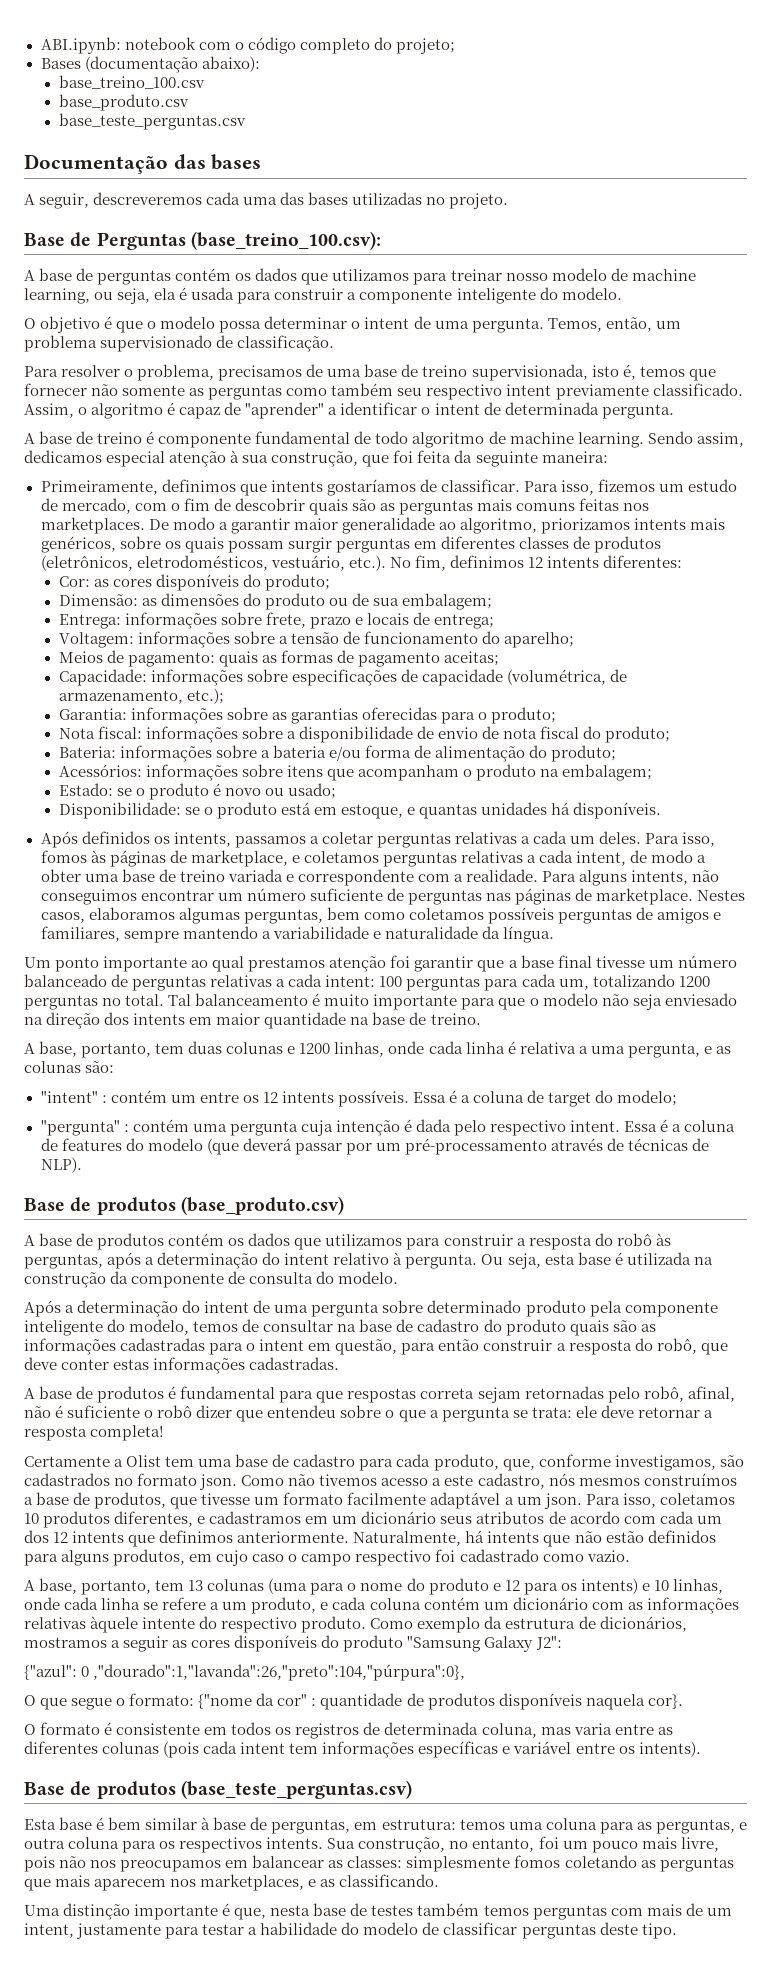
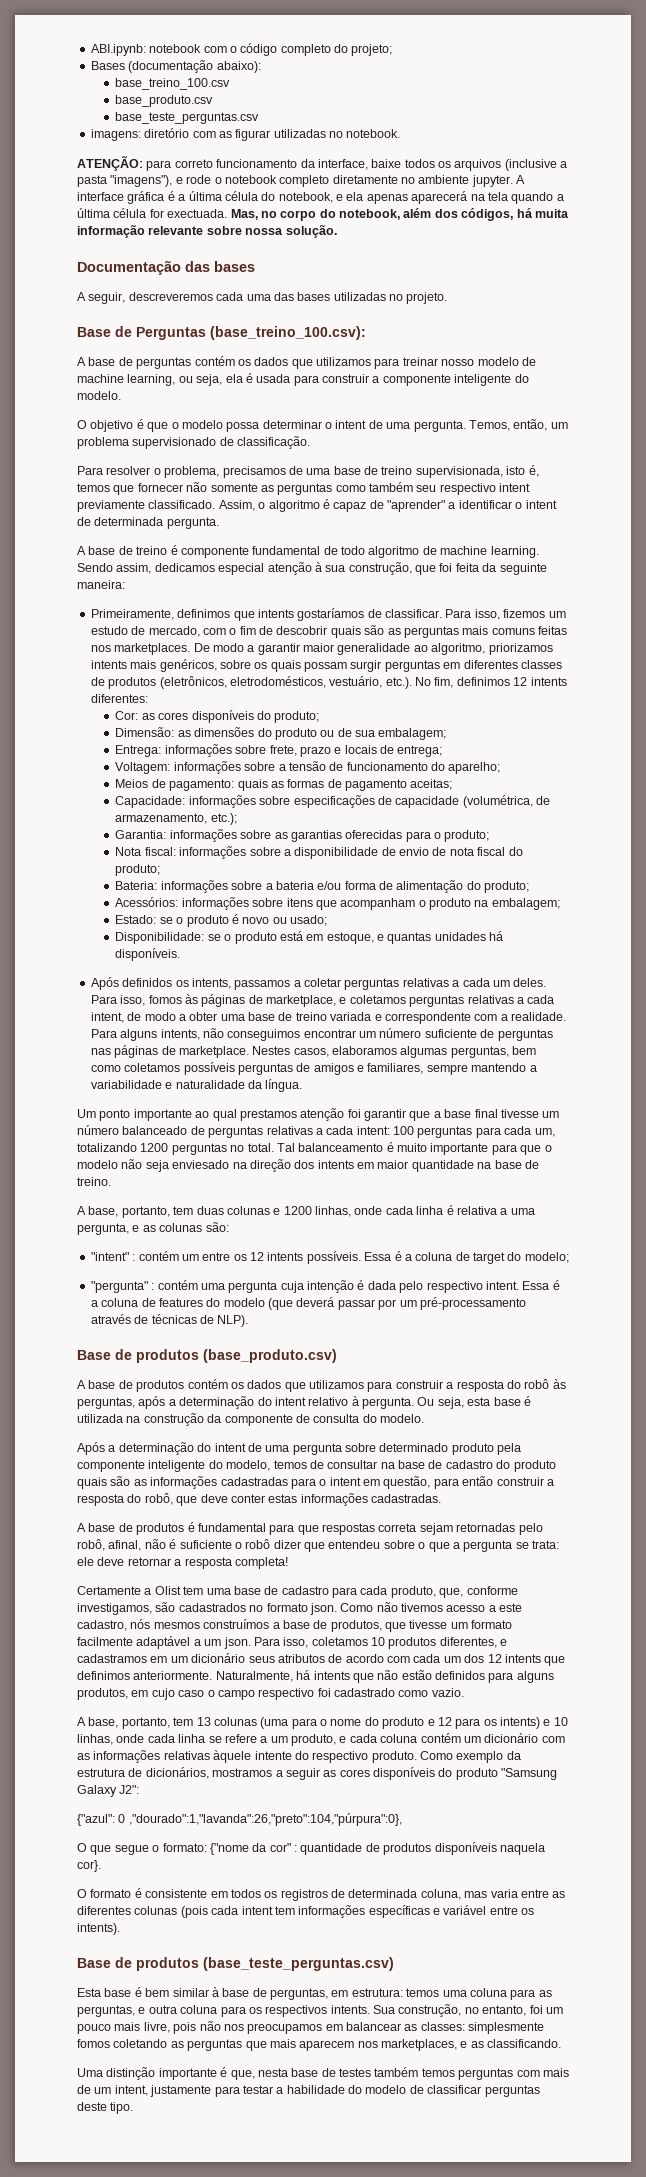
+ imagens: diretório com as figurar utilizadas no notebook.
+ ATENÇÃO: para correto funcionamento da interface, baixe todos os arquivos (inclusive a pasta "imagens"), e rode o notebook completo diretamente no ambiente jupyter. A interface gráfica é a última célula do notebook, e ela apenas aparecerá na tela quando a última célula for exectuada. Mas, no corpo do notebook, além dos códigos, há muita informação relevante sobre nossa solução.

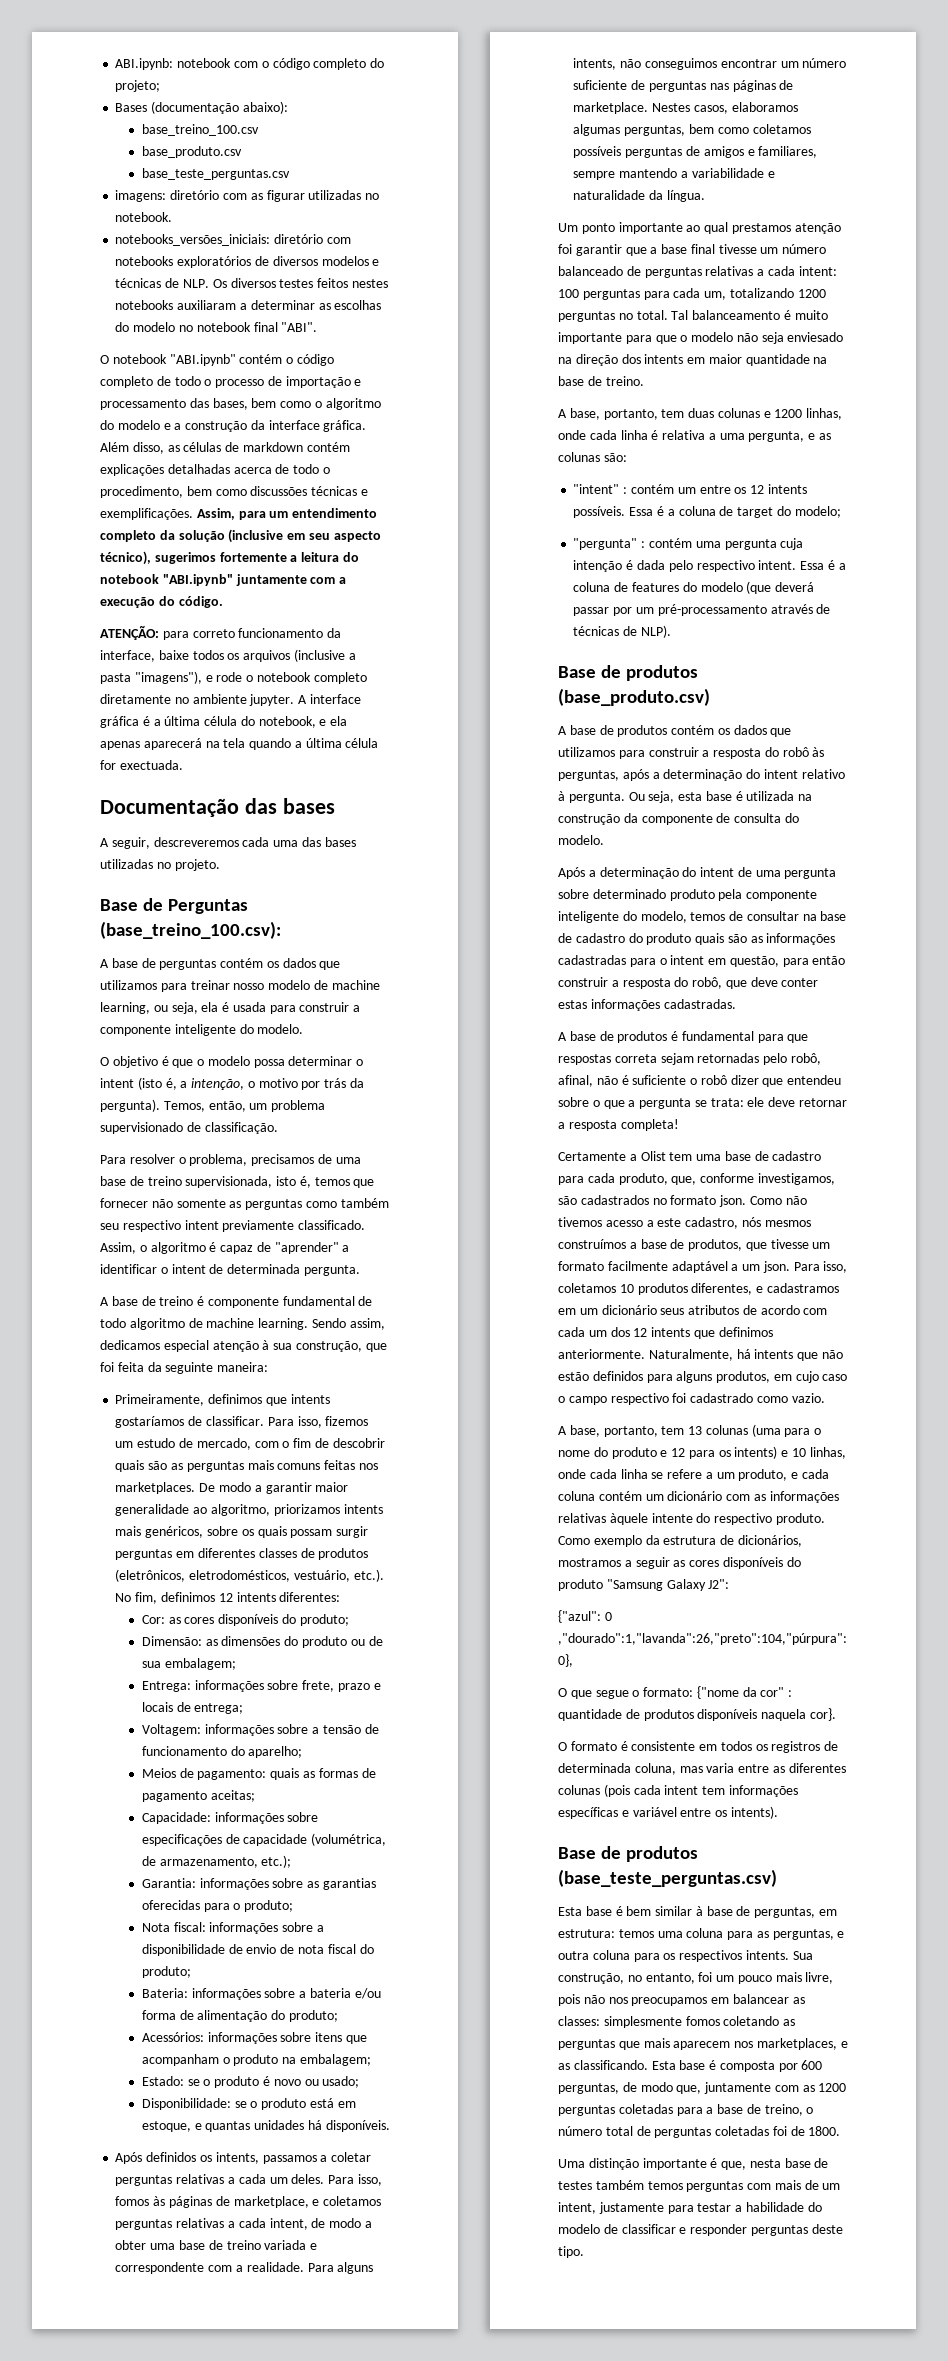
+ notebooks_versões_iniciais: diretório com notebooks exploratórios de diversos modelos e técnicas de NLP. Os diversos testes feitos nestes notebooks auxiliaram a determinar as escolhas do modelo no notebook final "ABI".
+ O notebook "ABI.ipynb" contém o código completo de todo o processo de importação e processamento das bases, bem como o algoritmo do modelo e a construção da interface gráfica. Além disso, as células de markdown contém explicações detalhadas acerca de todo o procedimento, bem como discussões técnicas e exemplificações. Assim, para um entendimento completo da solução (inclusive em seu aspecto técnico), sugerimos fortemente a leitura do notebook "ABI.ipynb" juntamente com a execução do código.
- Mas, no corpo do notebook, além dos códigos, há muita informação relevante sobre nossa solução.
- O objetivo é que o modelo possa determinar o intent de uma pergunta.
+ O objetivo é que o modelo possa determinar o intent (isto é, a intenção, o motivo por trás da pergunta).
+ Esta base é composta por 600 perguntas, de modo que, juntamente com as 1200 perguntas coletadas para a base de treino, o número total de perguntas coletadas foi de 1800.
- Uma distinção importante é que, nesta base de testes também temos perguntas com mais de um intent, justamente para testar a habilidade do modelo de classificar perguntas deste tipo.
+ Uma distinção importante é que, nesta base de testes também temos perguntas com mais de um intent, justamente para testar a habilidade do modelo de classificar e responder perguntas deste tipo.

